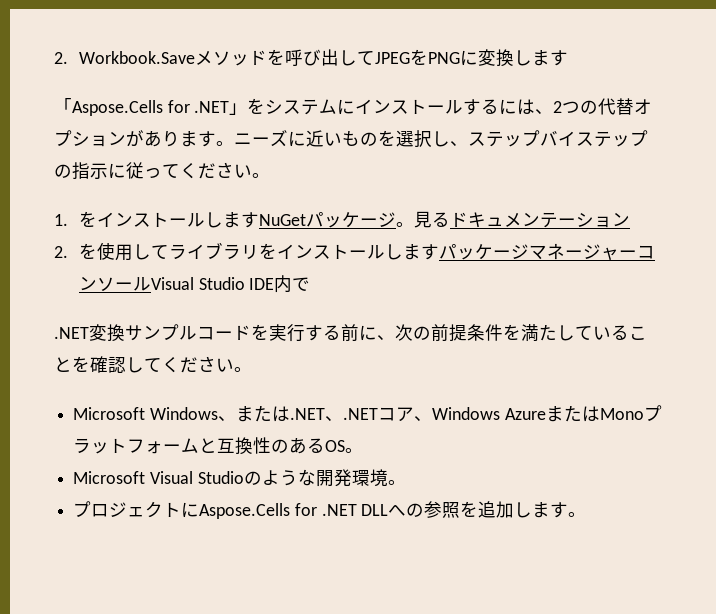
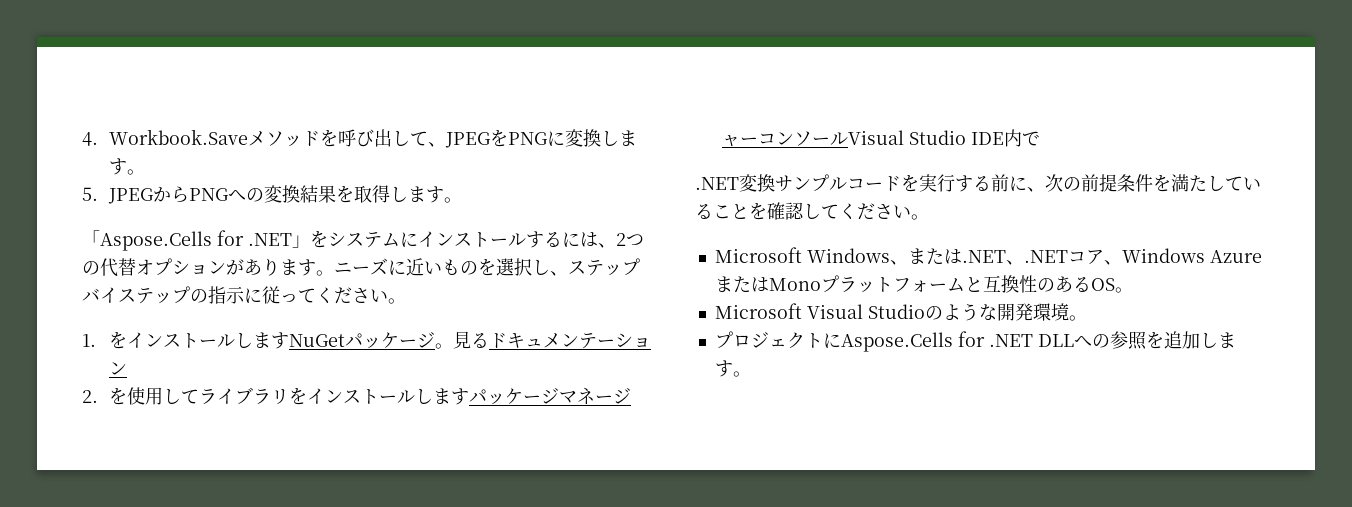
- 2. Workbook.Saveメソッドを呼び出してJPEGをPNGに変換します
+ 4. Workbook.Saveメソッドを呼び出して、JPEGをPNGに変換します。
+ 5. JPEGからPNGへの変換結果を取得します。

